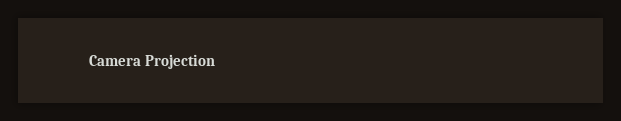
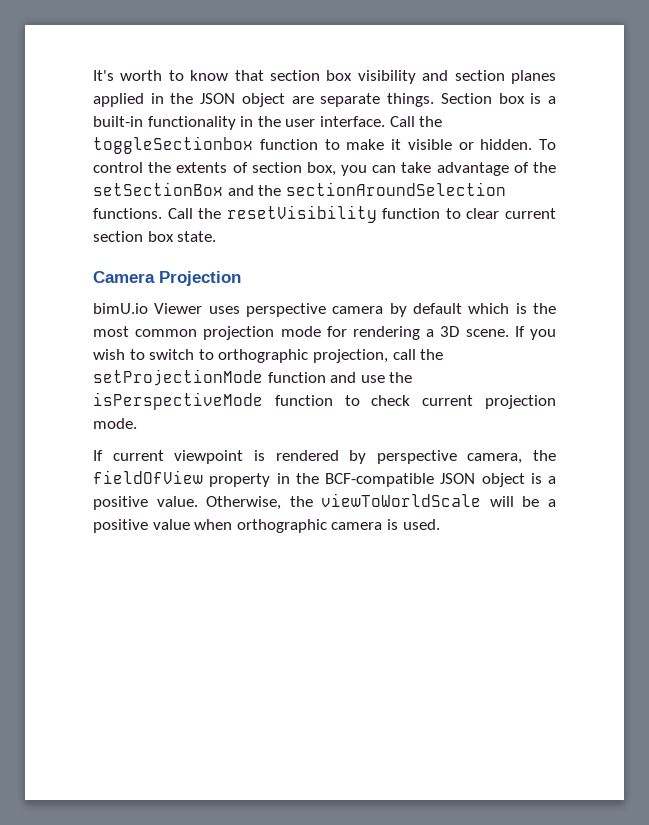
+ It's worth to know that section box visibility and section planes applied in the JSON object are separate things. Section box is a built-in functionality in the user interface. Call the toggleSectionbox function to make it visible or hidden. To control the extents of section box, you can take advantage of the setSectionBox and the sectionAroundSelection functions. Call the resetVisibility function to clear current section box state.
  Camera Projection
+ bimU.io Viewer uses perspective camera by default which is the most common projection mode for rendering a 3D scene. If you wish to switch to orthographic projection, call the setProjectionMode function and use the isPerspectiveMode function to check current projection mode.
+ If current viewpoint is rendered by perspective camera, the fieldOfView property in the BCF-compatible JSON object is a positive value. Otherwise, the viewToWorldScale will be a positive value when orthographic camera is used.

